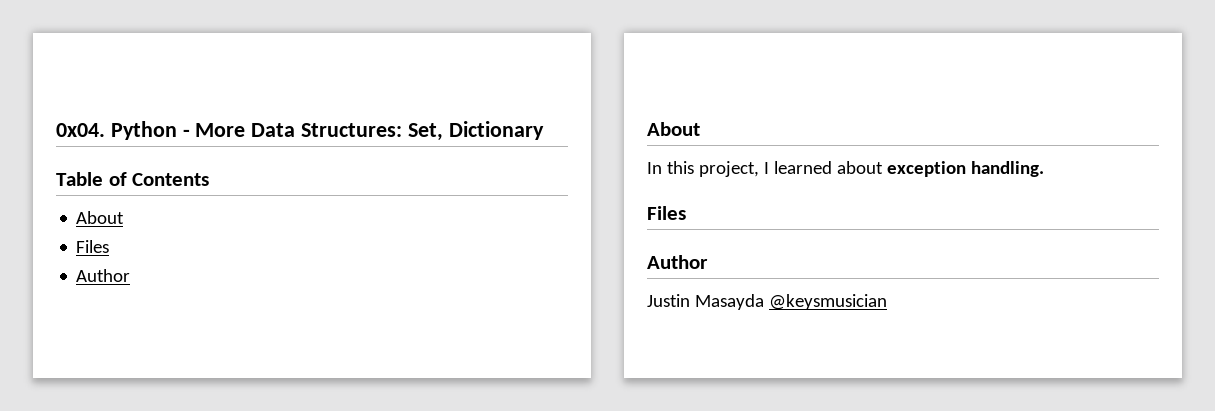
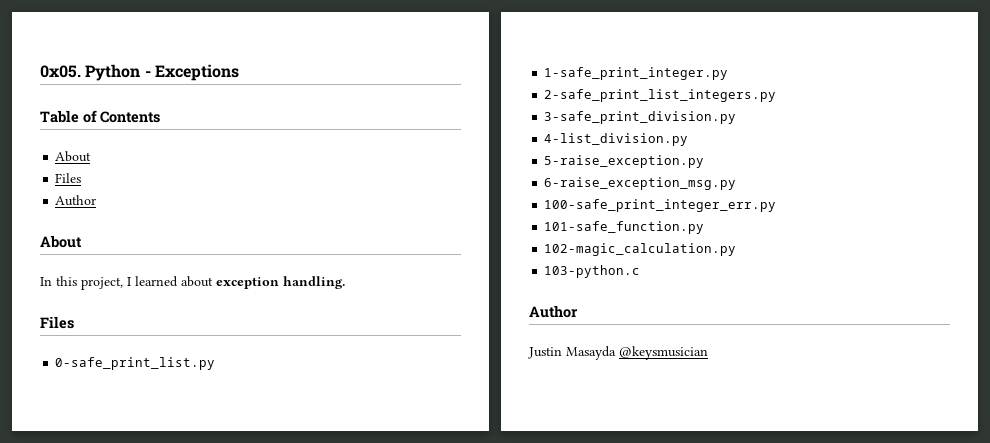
- 0x04.
+ 0x05.
- Python - More Data Structures: Set, Dictionary
+ Python - Exceptions
+ 0-safe_print_list.py
+ 1-safe_print_integer.py
+ 2-safe_print_list_integers.py
+ 3-safe_print_division.py
+ 4-list_division.py
+ 5-raise_exception.py
+ 6-raise_exception_msg.py
+ 100-safe_print_integer_err.py
+ 101-safe_function.py
+ 102-magic_calculation.py
+ 103-python.c

